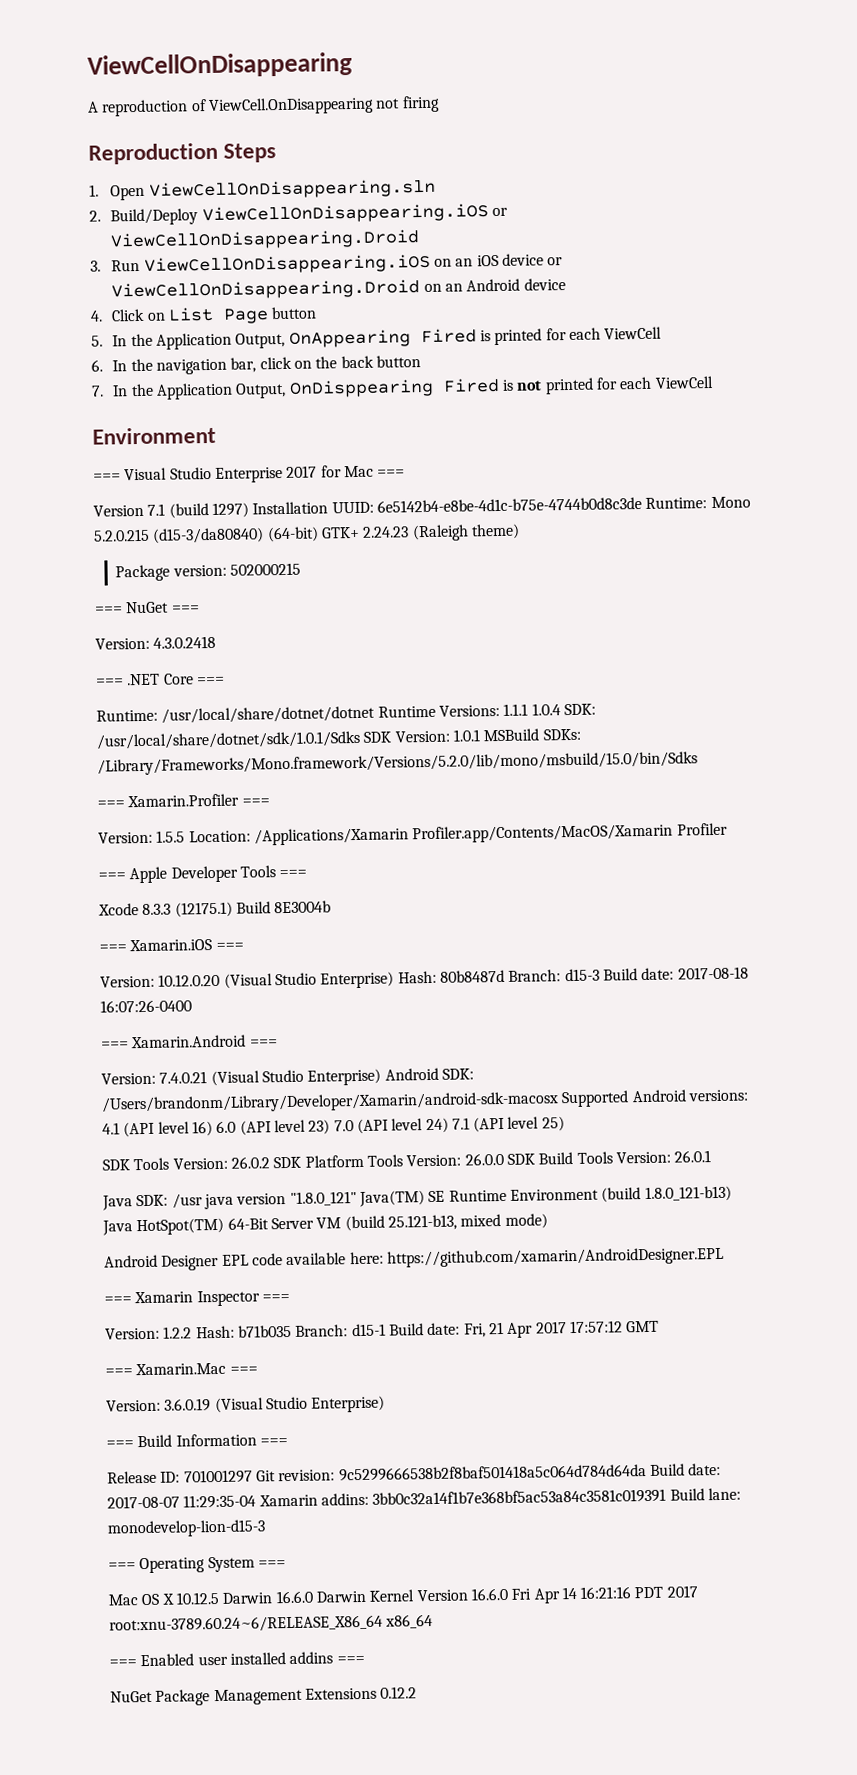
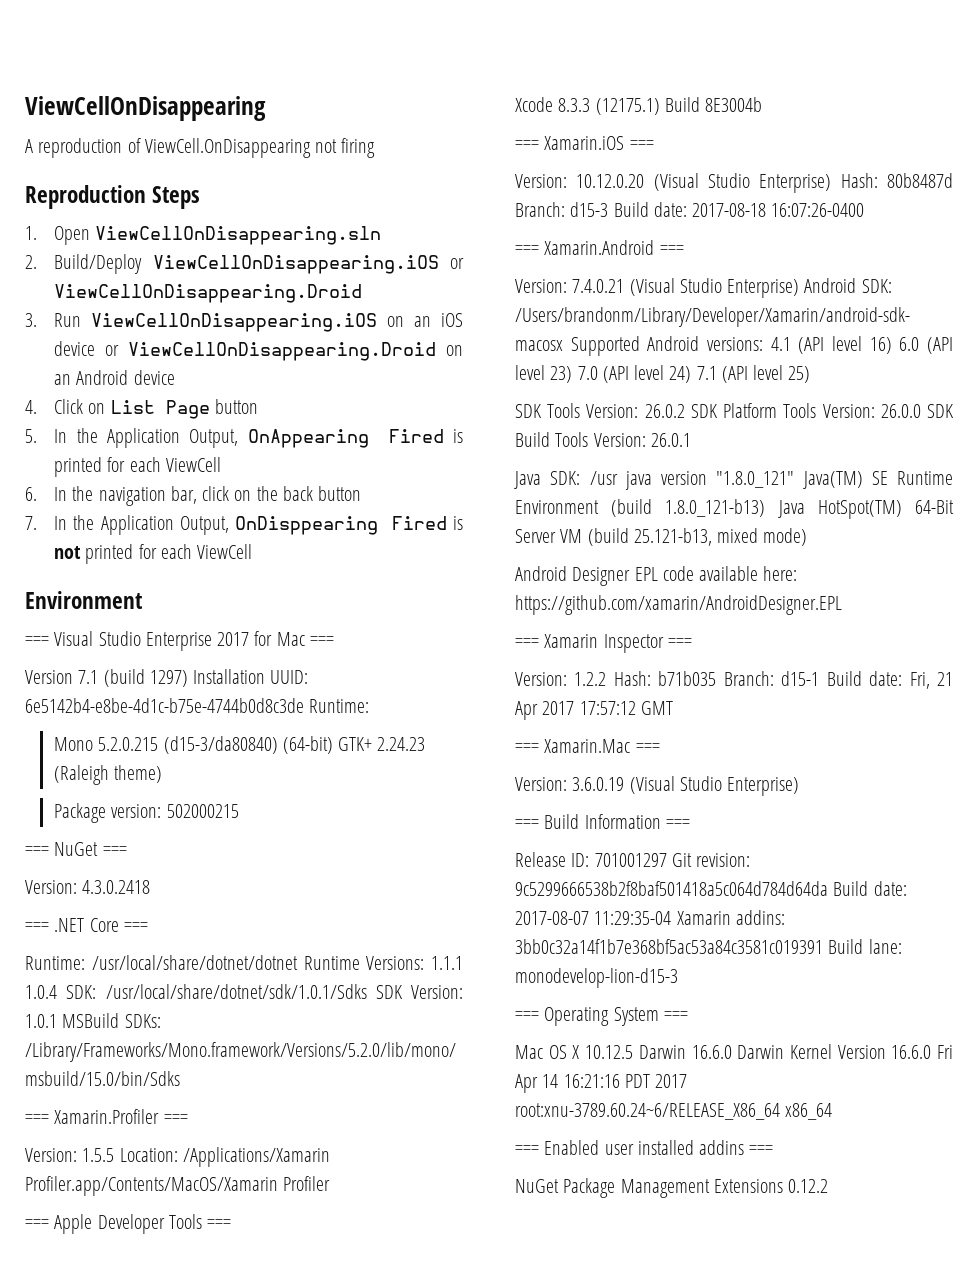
- Version 7.1 (build 1297) Installation UUID: 6e5142b4-e8be-4d1c-b75e-4744b0d8c3de Runtime: Mono 5.2.0.215 (d15-3/da80840) (64-bit) GTK+ 2.24.23 (Raleigh theme)
+ Version 7.1 (build 1297) Installation UUID: 6e5142b4-e8be-4d1c-b75e-4744b0d8c3de Runtime:
+ Mono 5.2.0.215 (d15-3/da80840) (64-bit) GTK+ 2.24.23 (Raleigh theme)

